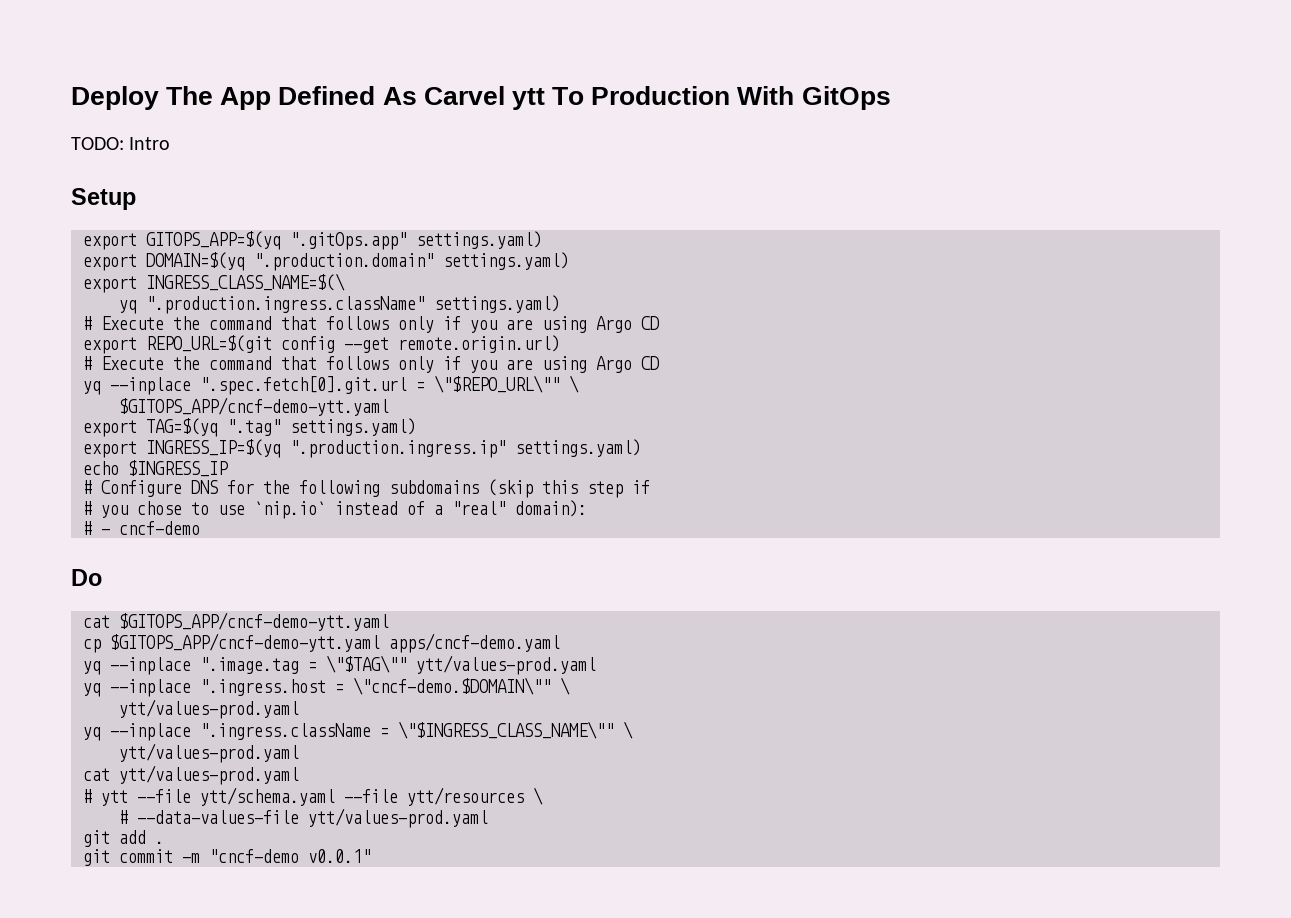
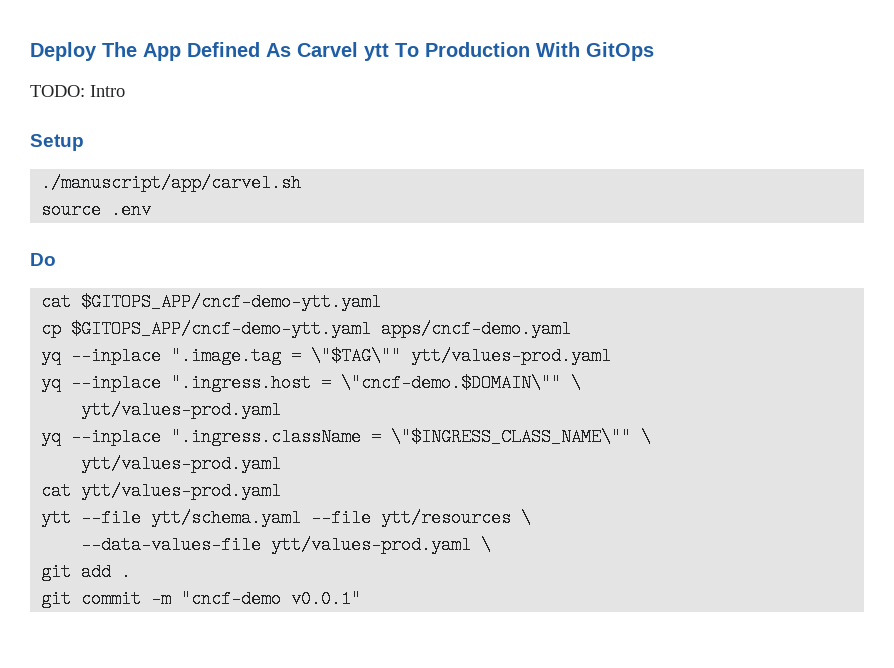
- export GITOPS_APP=$(yq ".gitOps.app" settings.yaml)
- export DOMAIN=$(yq ".production.domain" settings.yaml)
- export INGRESS_CLASS_NAME=$(\
- yq ".production.ingress.className" settings.yaml)
- # Execute the command that follows only if you are using Argo CD
- export REPO_URL=$(git config --get remote.origin.url)
- # Execute the command that follows only if you are using Argo CD
- yq --inplace ".spec.fetch[0].git.url = \"$REPO_URL\"" \
- $GITOPS_APP/cncf-demo-ytt.yaml
- export TAG=$(yq ".tag" settings.yaml)
- export INGRESS_IP=$(yq ".production.ingress.ip" settings.yaml)
- echo $INGRESS_IP
- # Configure DNS for the following subdomains (skip this step if
- # you chose to use `nip.io` instead of a "real" domain):
- # - cncf-demo
+ ./manuscript/app/carvel.sh
+ source .env
- # ytt --file ytt/schema.yaml --file ytt/resources \
+ ytt --file ytt/schema.yaml --file ytt/resources \
- # --data-values-file ytt/values-prod.yaml
+ --data-values-file ytt/values-prod.yaml \

